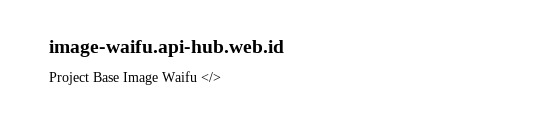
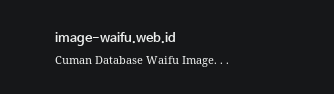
- image-waifu.api-hub.web.id
- Project Base Image Waifu </>
+ image-waifu.web.id
+ Cuman Database Waifu Image. . .

